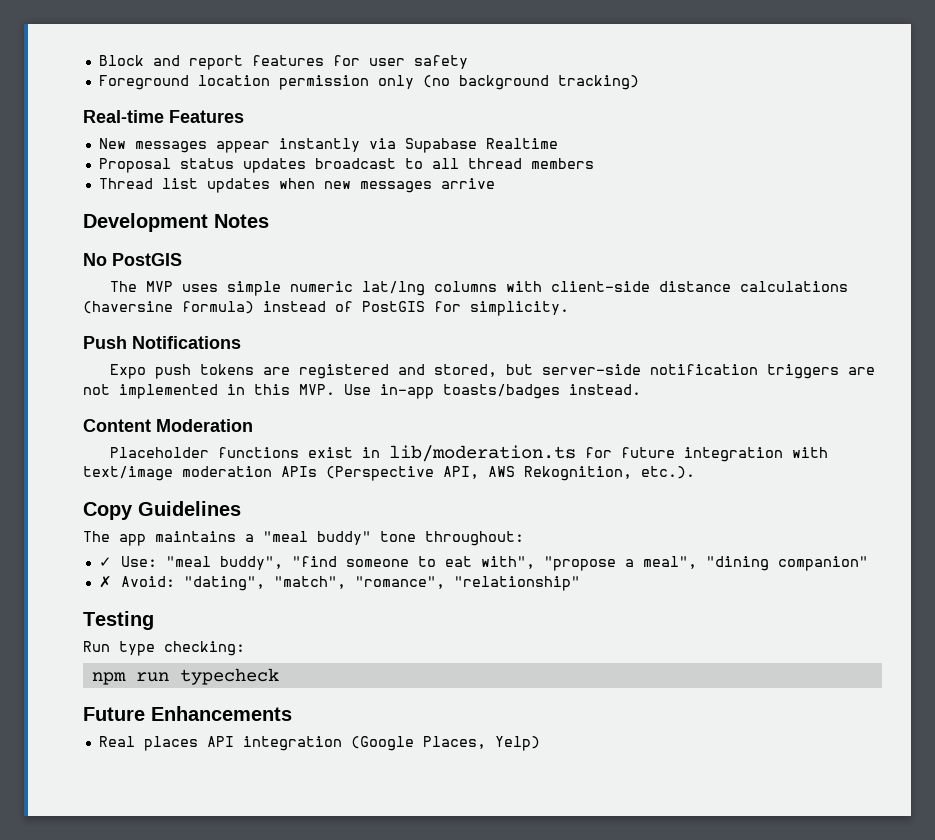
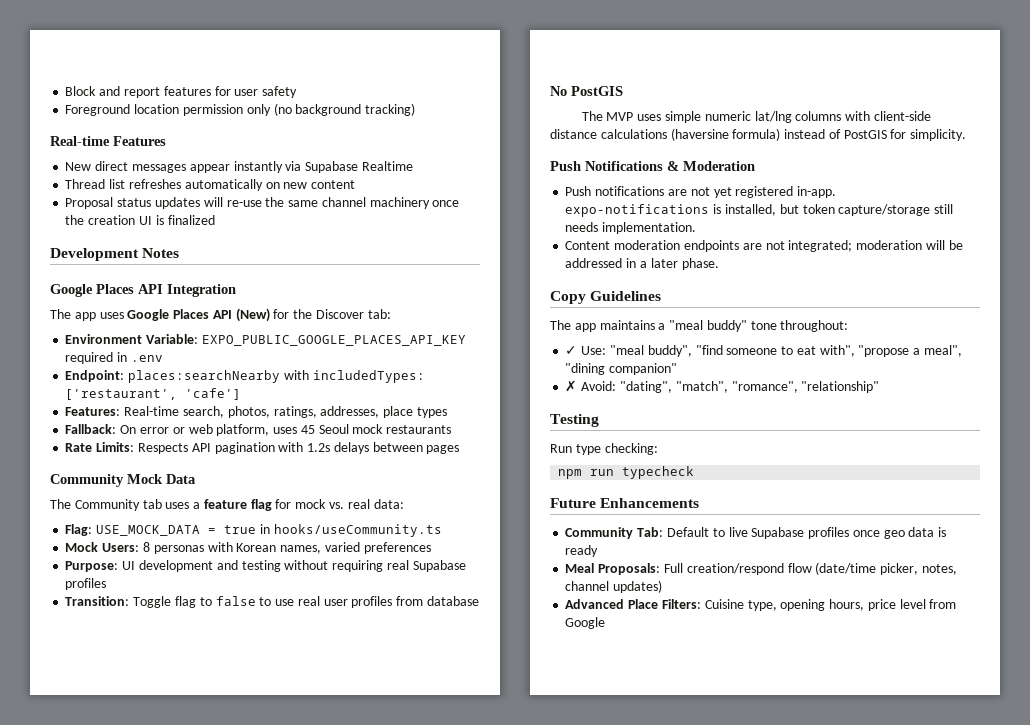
- New messages appear instantly via Supabase Realtime
+ New direct messages appear instantly via Supabase Realtime
- Proposal status updates broadcast to all thread members
- Thread list updates when new messages arrive
+ Thread list refreshes automatically on new content
+ Proposal status updates will re-use the same channel machinery once the creation UI is finalized
  Development Notes
+ Google Places API Integration
+ The app uses Google Places API (New) for the Discover tab:
+ Environment Variable: EXPO_PUBLIC_GOOGLE_PLACES_API_KEY required in .env
+ Endpoint: places:searchNearby with includedTypes: ['restaurant', 'cafe']
+ Features: Real-time search, photos, ratings, addresses, place types
+ Fallback: On error or web platform, uses 45 Seoul mock restaurants
+ Rate Limits: Respects API pagination with 1.2s delays between pages
+ Community Mock Data
+ The Community tab uses a feature flag for mock vs. real data:
+ Flag: USE_MOCK_DATA = true in hooks/useCommunity.ts
+ Mock Users: 8 personas with Korean names, varied preferences
+ Purpose: UI development and testing without requiring real Supabase profiles
+ Transition: Toggle flag to false to use real user profiles from database
- Push Notifications
- Expo push tokens are registered and stored, but server-side notification triggers are not implemented in this MVP. Use in-app toasts/badges instead.
- Content Moderation
- Placeholder functions exist in lib/moderation.ts for future integration with text/image moderation APIs (Perspective API, AWS Rekognition, etc.).
+ Push Notifications & Moderation
+ Push notifications are not yet registered in-app. expo-notifications is installed, but token capture/storage still needs implementation.
+ Content moderation endpoints are not integrated; moderation will be addressed in a later phase.
- Real places API integration (Google Places, Yelp)
+ Community Tab: Default to live Supabase profiles once geo data is ready
+ Meal Proposals: Full creation/respond flow (date/time picker, notes, channel updates)
+ Advanced Place Filters: Cuisine type, opening hours, price level from Google

